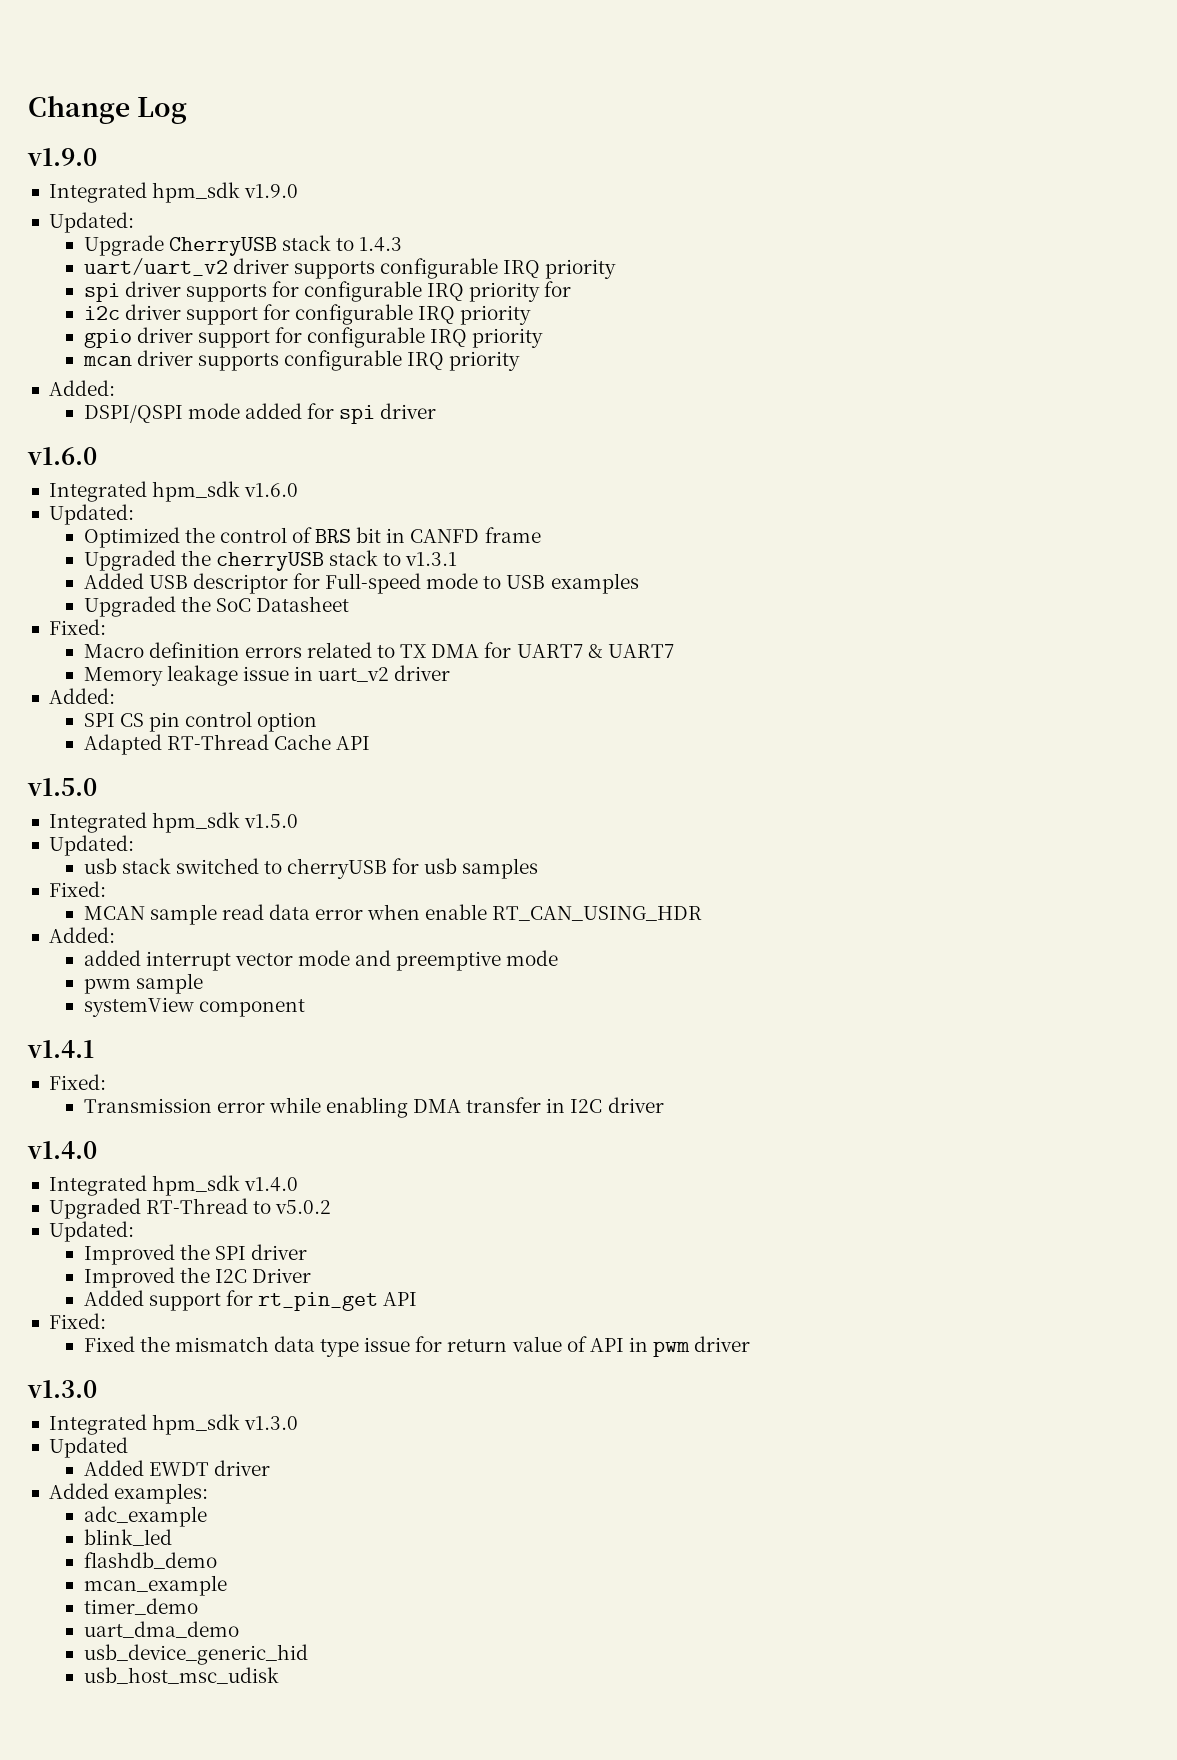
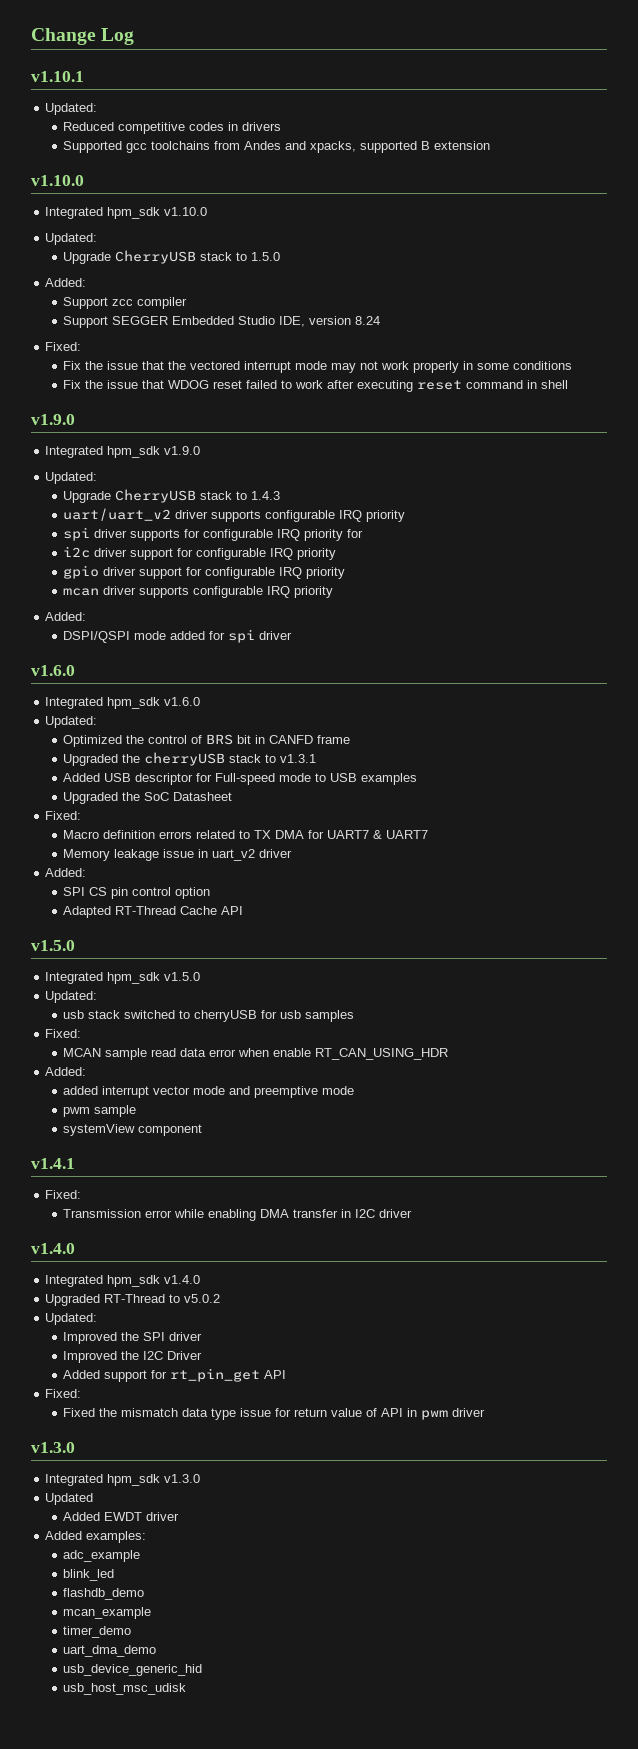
+ v1.10.1
+ Updated:
+ Reduced competitive codes in drivers
+ Supported gcc toolchains from Andes and xpacks, supported B extension
+ v1.10.0
+ Integrated hpm_sdk v1.10.0
+ Updated:
+ Upgrade CherryUSB stack to 1.5.0
+ Added:
+ Support zcc compiler
+ Support SEGGER Embedded Studio IDE, version 8.24
+ Fixed:
+ Fix the issue that the vectored interrupt mode may not work properly in some conditions
+ Fix the issue that WDOG reset failed to work after executing reset command in shell

